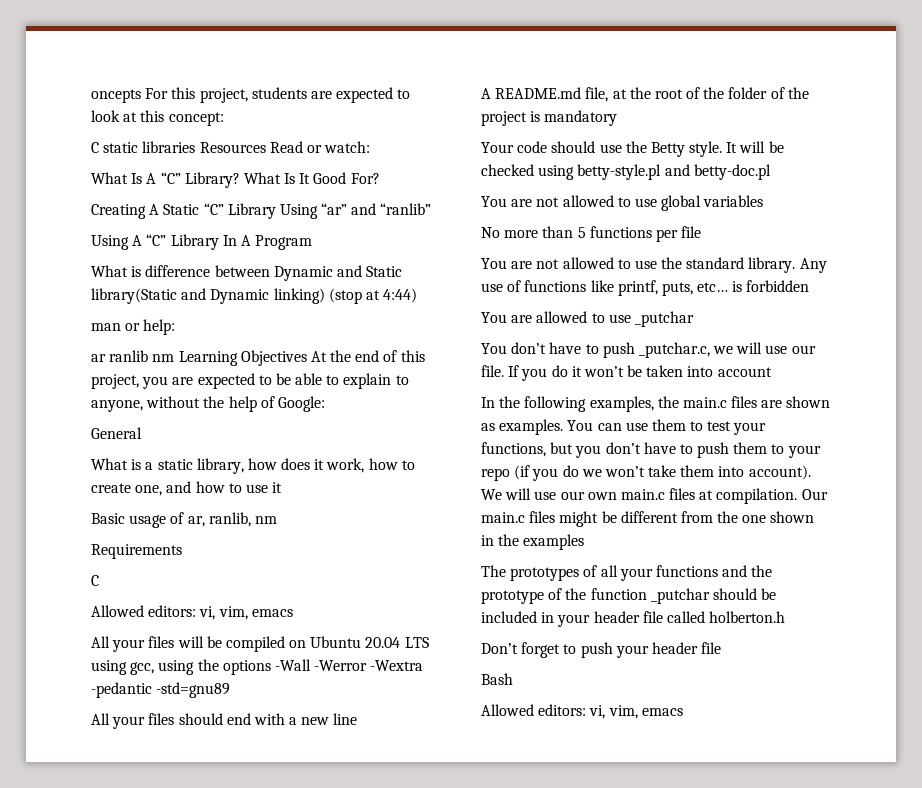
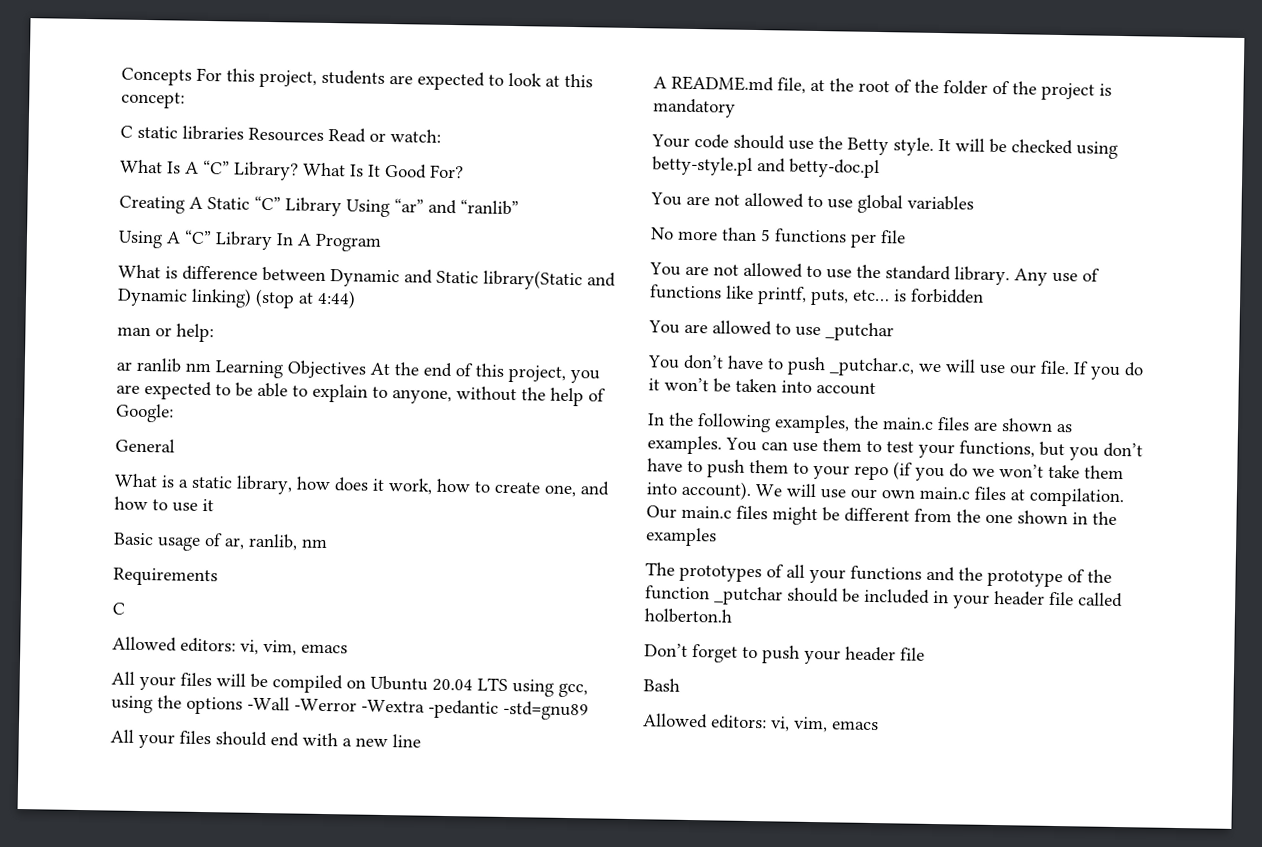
- oncepts For this project, students are expected to look at this concept:
+ Concepts For this project, students are expected to look at this concept:

